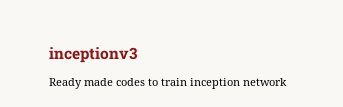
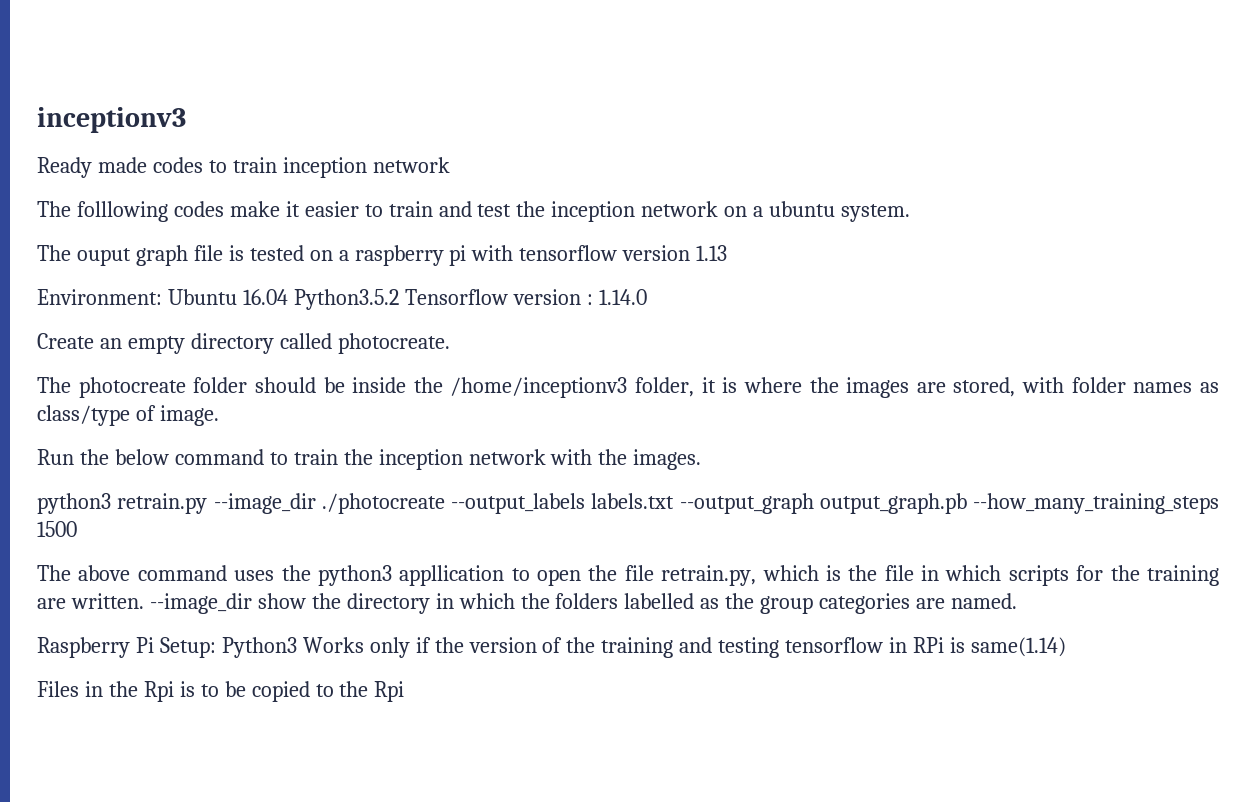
+ The folllowing codes make it easier to train and test the inception network on a ubuntu system.
+ The ouput graph file is tested on a raspberry pi with tensorflow version 1.13
+ Environment: Ubuntu 16.04 Python3.5.2 Tensorflow version : 1.14.0
+ Create an empty directory called photocreate.
+ The photocreate folder should be inside the /home/inceptionv3 folder, it is where the images are stored, with folder names as class/type of image.
+ Run the below command to train the inception network with the images.
+ python3 retrain.py --image_dir ./photocreate --output_labels labels.txt --output_graph output_graph.pb --how_many_training_steps 1500
+ The above command uses the python3 appllication to open the file retrain.py, which is the file in which scripts for the training are written. --image_dir show the directory in which the folders labelled as the group categories are named.
+ Raspberry Pi Setup: Python3 Works only if the version of the training and testing tensorflow in RPi is same(1.14)
+ Files in the Rpi is to be copied to the Rpi

